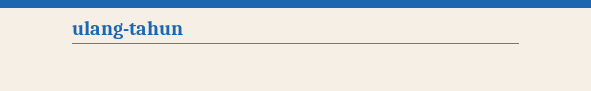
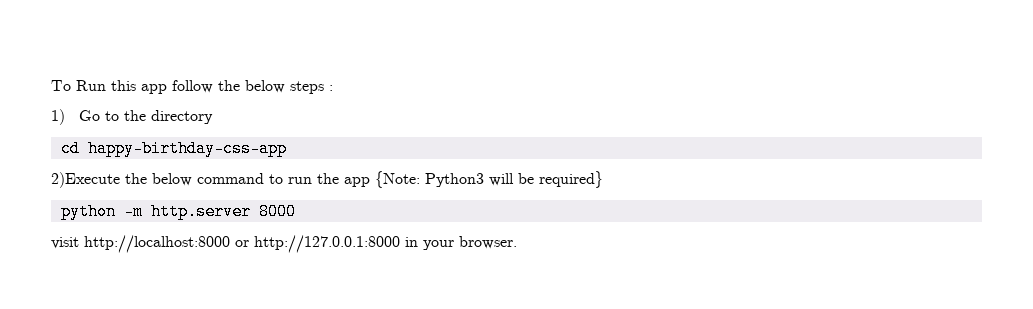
- ulang-tahun
+ To Run this app follow the below steps :
+ 1) Go to the directory
+ cd happy-birthday-css-app
+ 2)Execute the below command to run the app {Note: Python3 will be required}
+ python -m http.server 8000
+ visit http://localhost:8000 or http://127.0.0.1:8000 in your browser.

